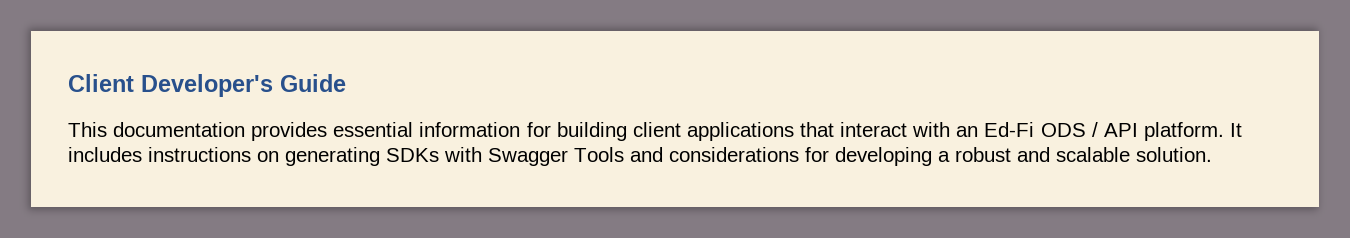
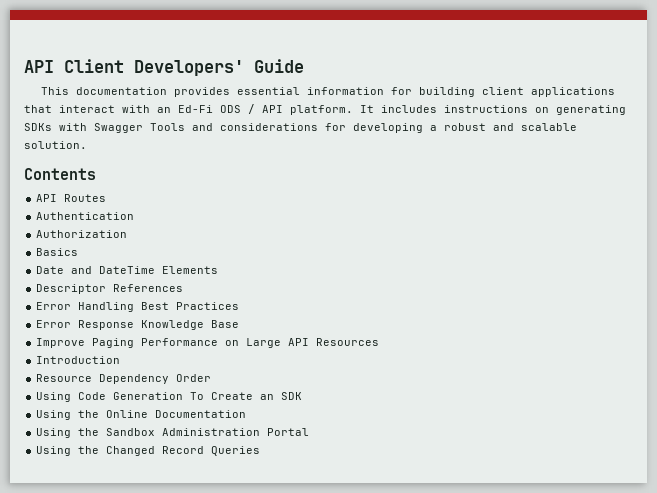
- Client Developer's Guide
+ API Client Developers' Guide
+ Contents
+ API Routes
+ Authentication
+ Authorization
+ Basics
+ Date and DateTime Elements
+ Descriptor References
+ Error Handling Best Practices
+ Error Response Knowledge Base
+ Improve Paging Performance on Large API Resources
+ Introduction
+ Resource Dependency Order
+ Using Code Generation To Create an SDK
+ Using the Online Documentation
+ Using the Sandbox Administration Portal
+ Using the Changed Record Queries

